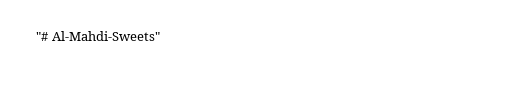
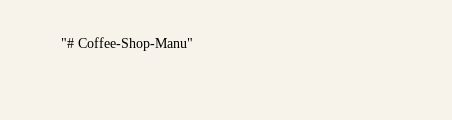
- "# Al-Mahdi-Sweets"
+ "# Coffee-Shop-Manu"

